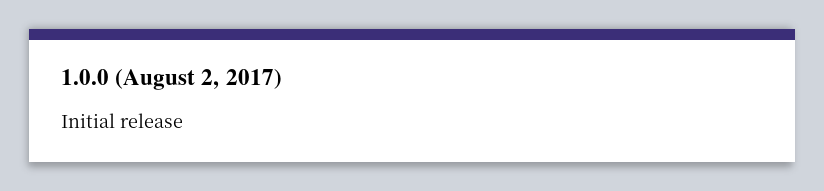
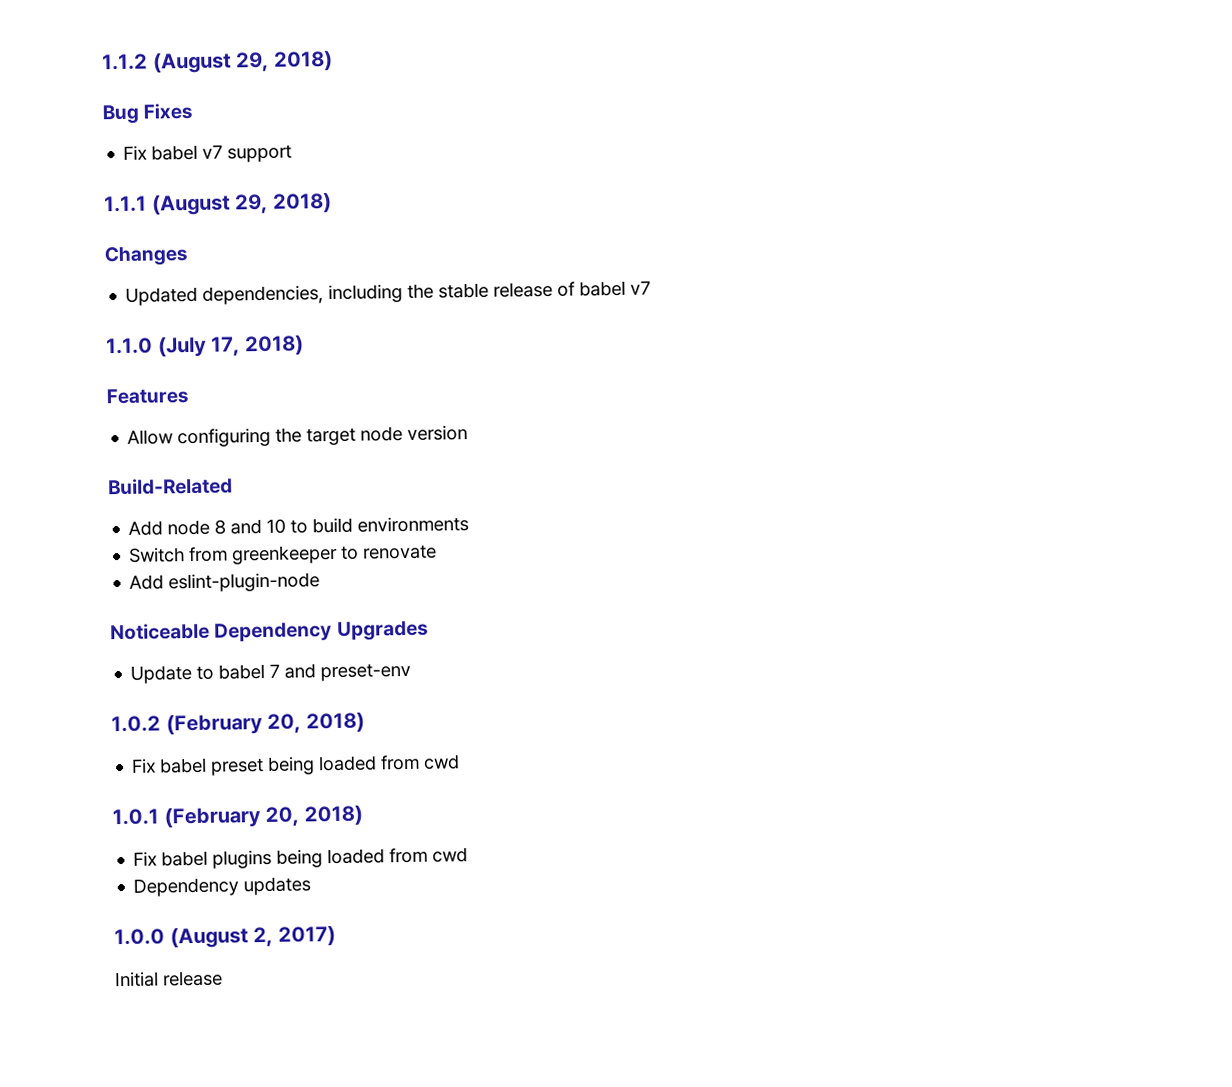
+ 1.1.2 (August 29, 2018)
+ Bug Fixes
+ Fix babel v7 support
+ 1.1.1 (August 29, 2018)
+ Changes
+ Updated dependencies, including the stable release of babel v7
+ 1.1.0 (July 17, 2018)
+ Features
+ Allow configuring the target node version
+ Build-Related
+ Add node 8 and 10 to build environments
+ Switch from greenkeeper to renovate
+ Add eslint-plugin-node
+ Noticeable Dependency Upgrades
+ Update to babel 7 and preset-env
+ 1.0.2 (February 20, 2018)
+ Fix babel preset being loaded from cwd
+ 1.0.1 (February 20, 2018)
+ Fix babel plugins being loaded from cwd
+ Dependency updates

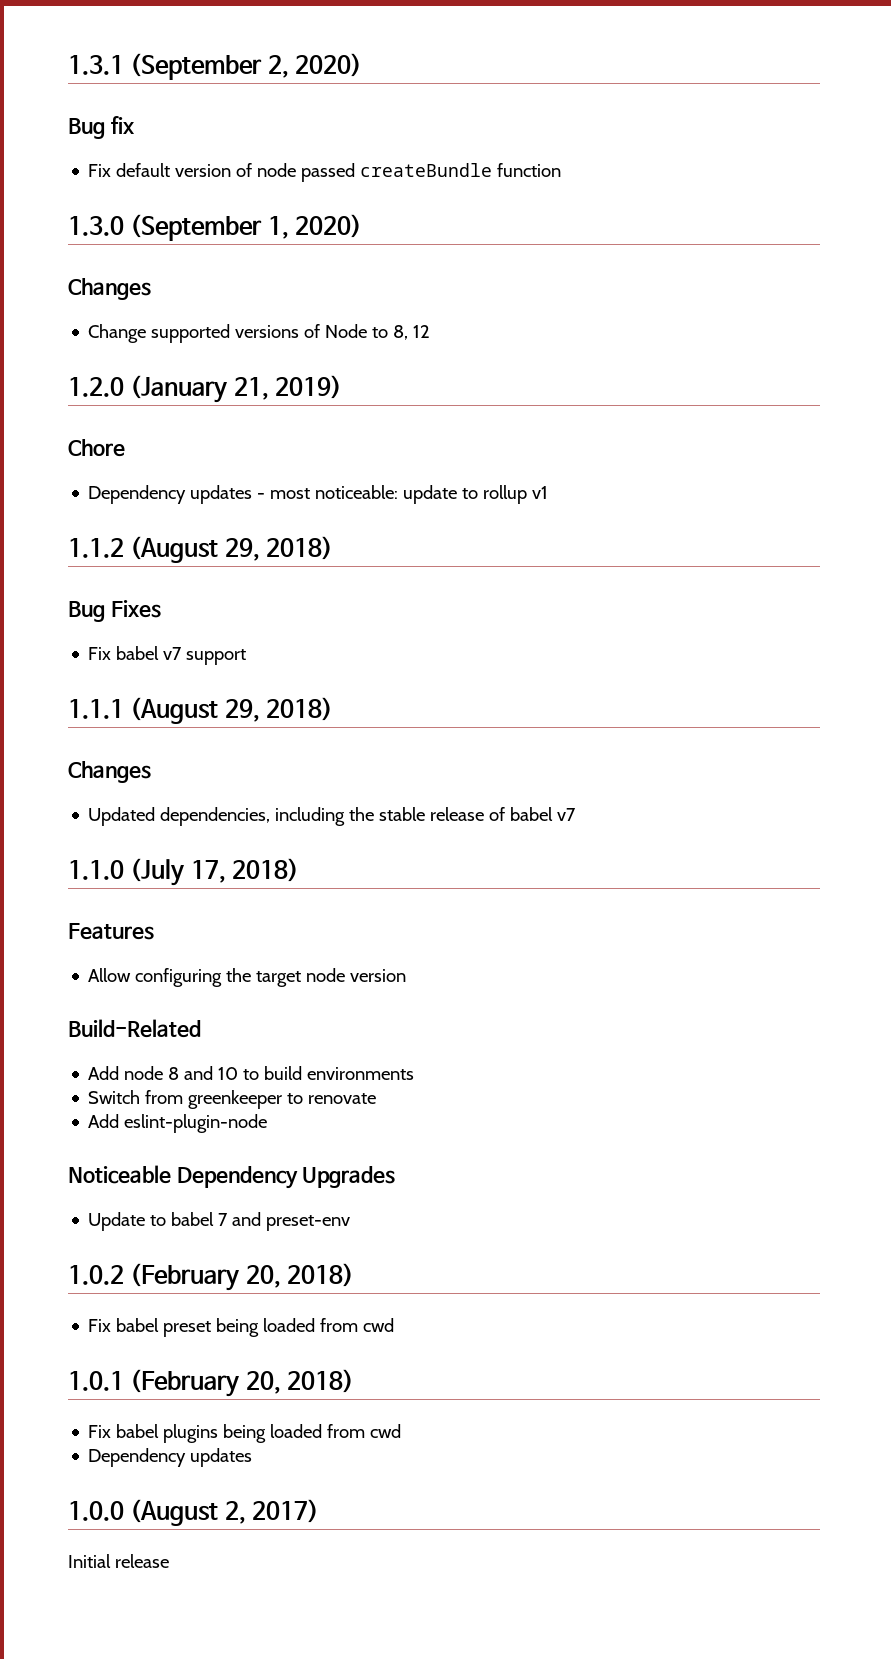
+ 1.3.1 (September 2, 2020)
+ Bug fix
+ Fix default version of node passed createBundle function
+ 1.3.0 (September 1, 2020)
+ Changes
+ Change supported versions of Node to 8, 12
+ 1.2.0 (January 21, 2019)
+ Chore
+ Dependency updates - most noticeable: update to rollup v1

